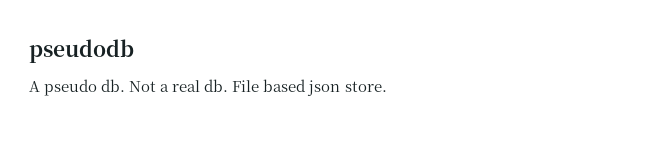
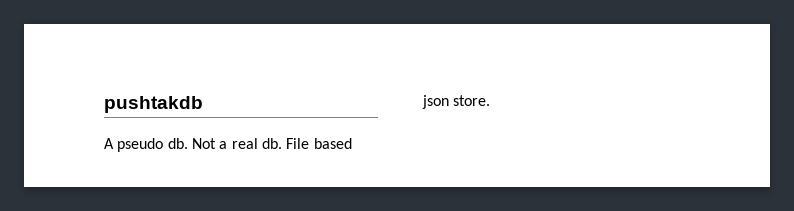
- pseudodb
+ pushtakdb

